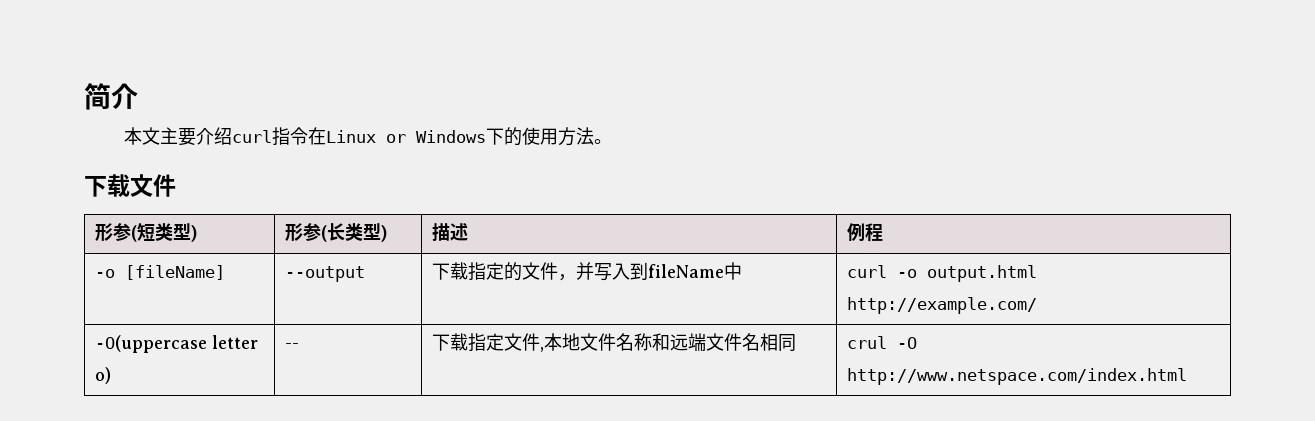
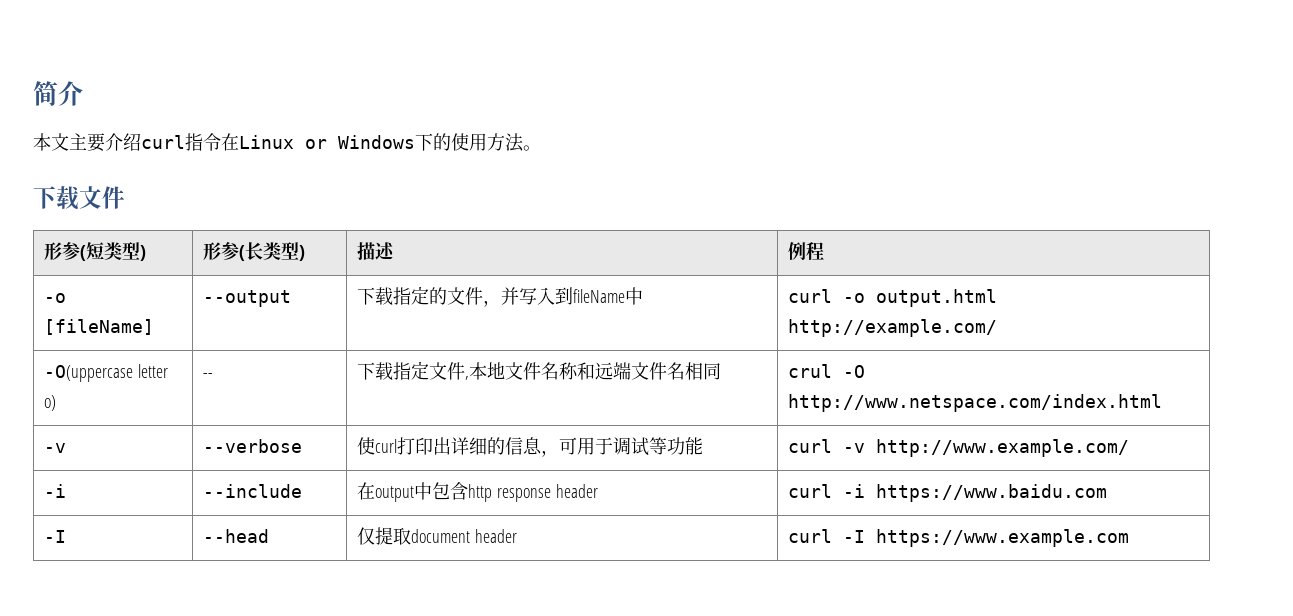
+ -v | --verbose | 使curl打印出详细的信息，可用于调试等功能 | curl -v http://www.example.com/
+ -i | --include | 在output中包含http response header | curl -i https://www.baidu.com
+ -I | --head | 仅提取document header | curl -I https://www.example.com

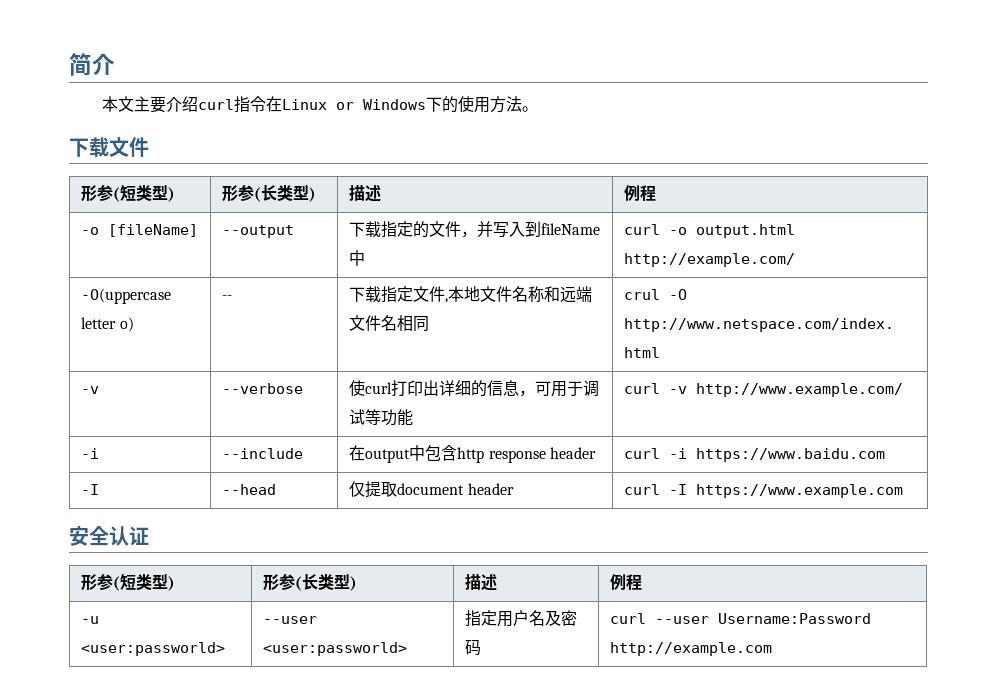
+ 安全认证
+ 形参(短类型) | 形参(长类型) | 描述 | 例程
+ -u <user:passworld> | --user <user:passworld> | 指定用户名及密码 | curl --user Username:Password http://example.com

